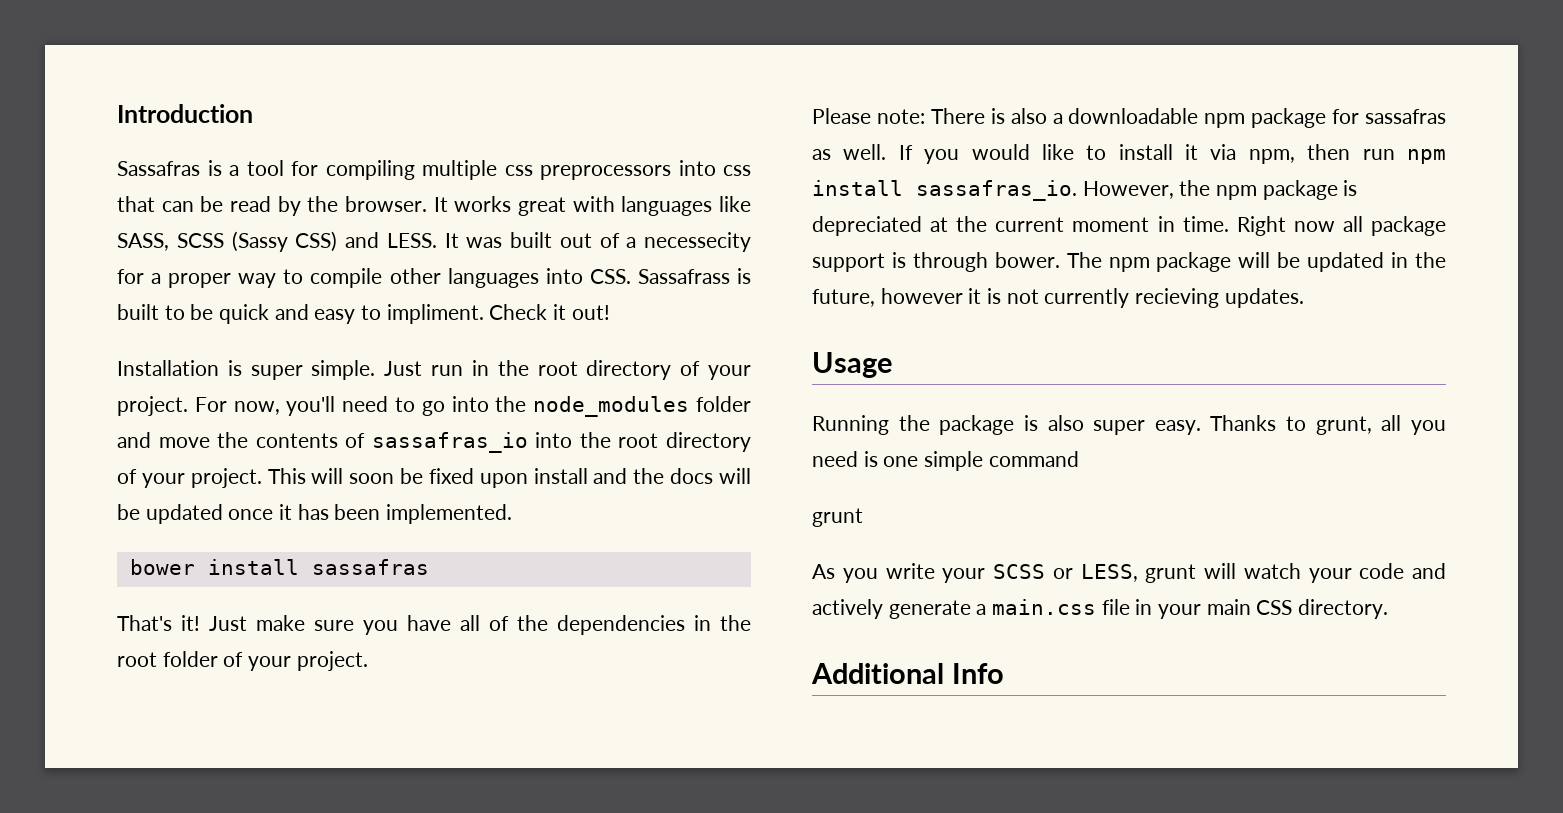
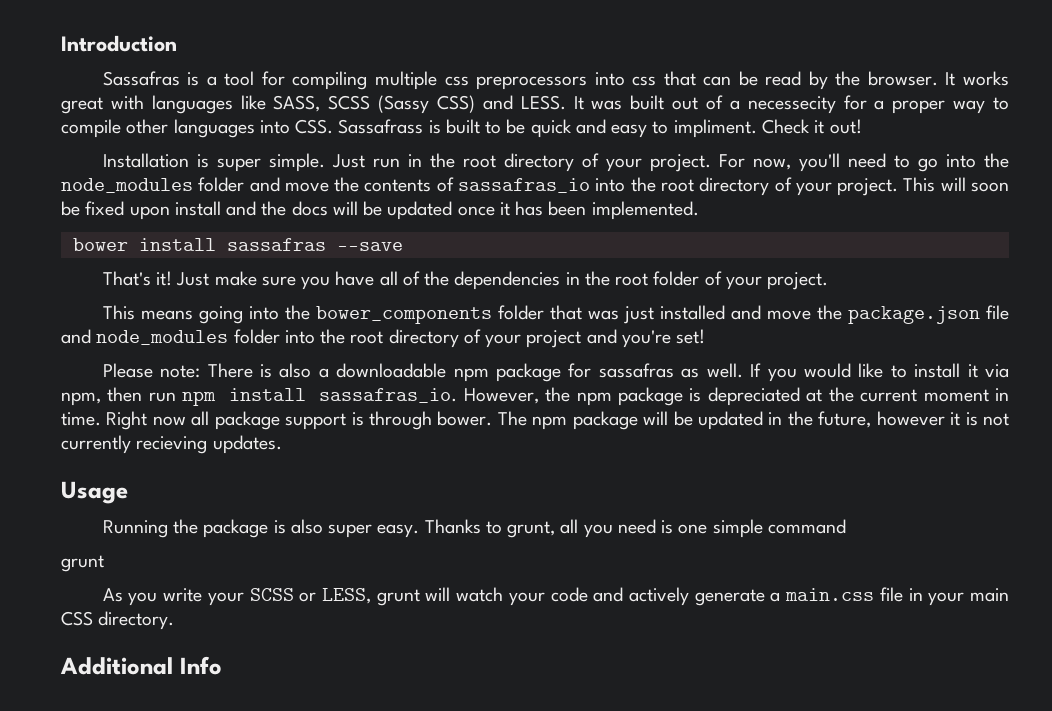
- bower install sassafras
+ bower install sassafras --save
+ This means going into the bower_components folder that was just installed and move the package.json file and node_modules folder into the root directory of your project and you're set!

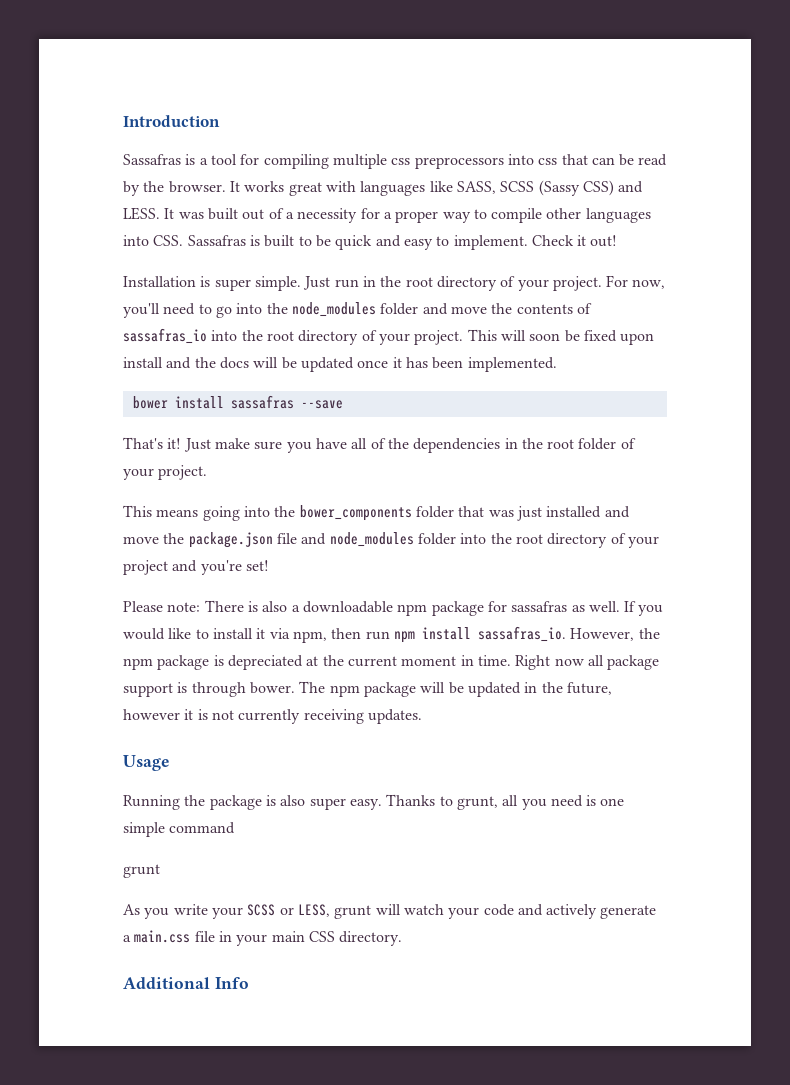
- It was built out of a necessecity for a proper way to compile other languages into CSS. Sassafrass is built to be quick and easy to impliment.
+ It was built out of a necessity for a proper way to compile other languages into CSS. Sassafras is built to be quick and easy to implement.
- The npm package will be updated in the future, however it is not currently recieving updates.
+ The npm package will be updated in the future, however it is not currently receiving updates.

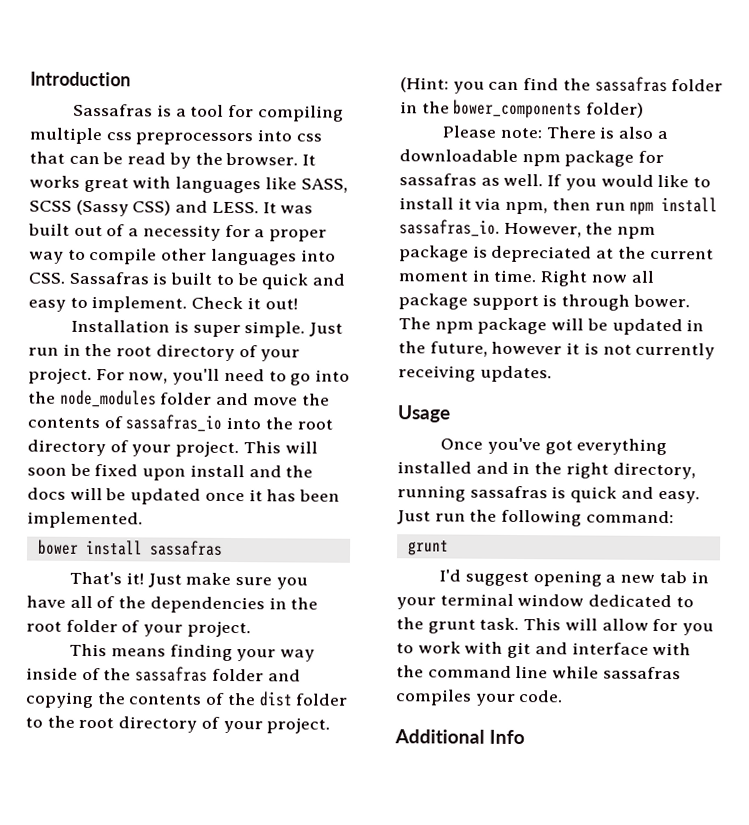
- bower install sassafras --save
+ bower install sassafras
- This means going into the bower_components folder that was just installed and move the package.json file and node_modules folder into the root directory of your project and you're set!
+ This means finding your way inside of the sassafras folder and copying the contents of the dist folder to the root directory of your project. (Hint: you can find the sassafras folder in the bower_components folder)
- Running the package is also super easy. Thanks to grunt, all you need is one simple command
+ Once you've got everything installed and in the right directory, running sassafras is quick and easy. Just run the following command:
  grunt
- As you write your SCSS or LESS, grunt will watch your code and actively generate a main.css file in your main CSS directory.
+ I'd suggest opening a new tab in your terminal window dedicated to the grunt task. This will allow for you to work with git and interface with the command line while sassafras compiles your code.

